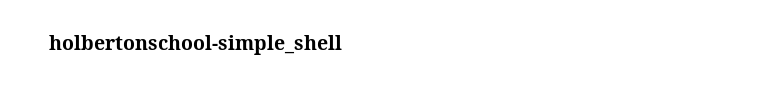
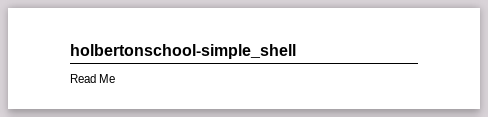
+ Read Me

